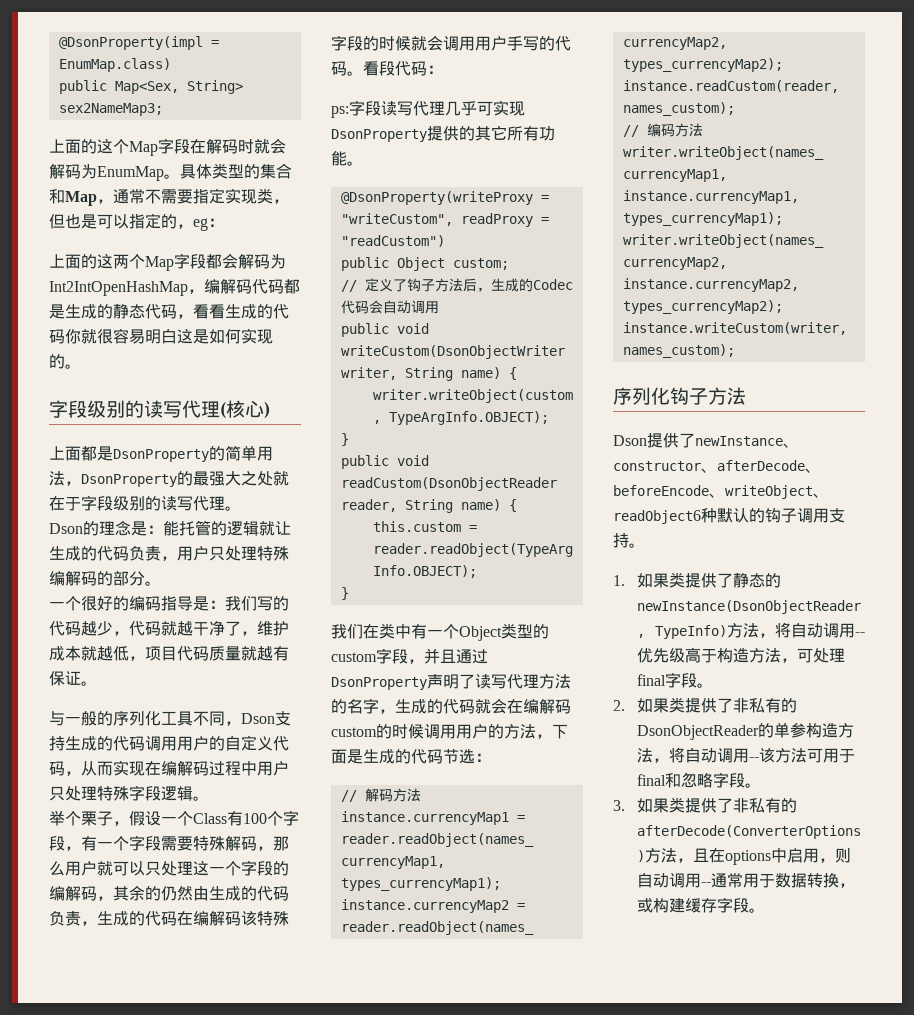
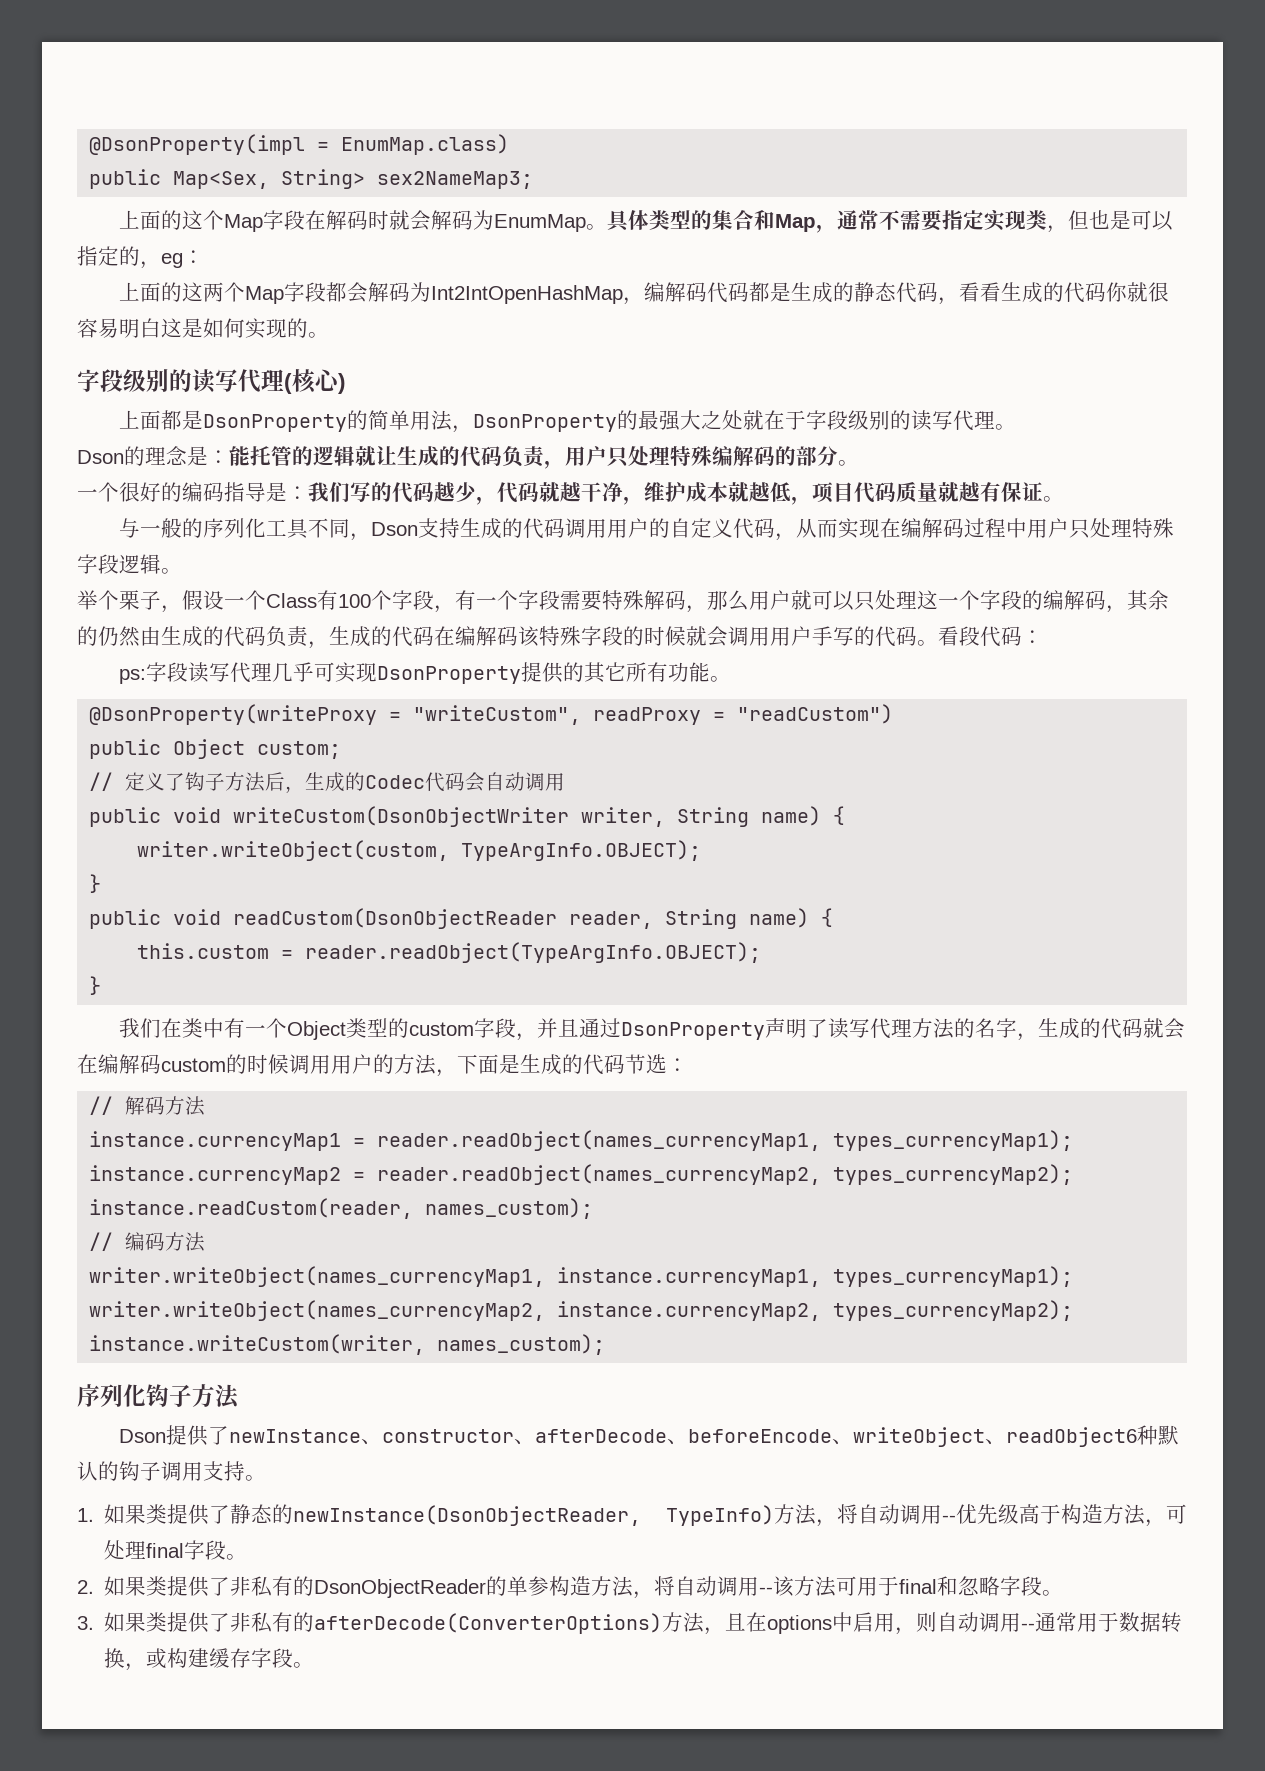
- 一个很好的编码指导是：我们写的代码越少，代码就越干净了，维护成本就越低，项目代码质量就越有保证。
+ 一个很好的编码指导是：我们写的代码越少，代码就越干净，维护成本就越低，项目代码质量就越有保证。

